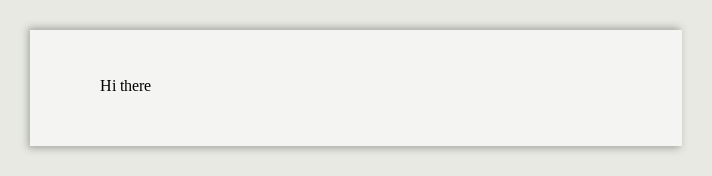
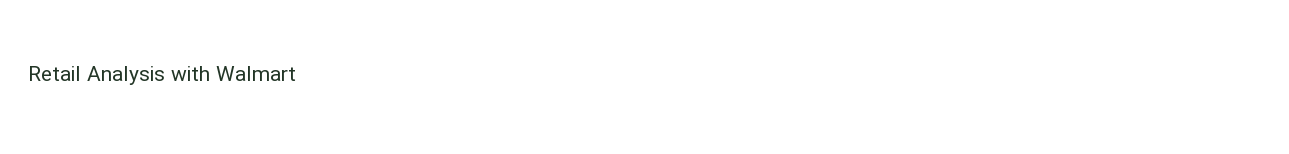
- Hi there
+ Retail Analysis with Walmart

